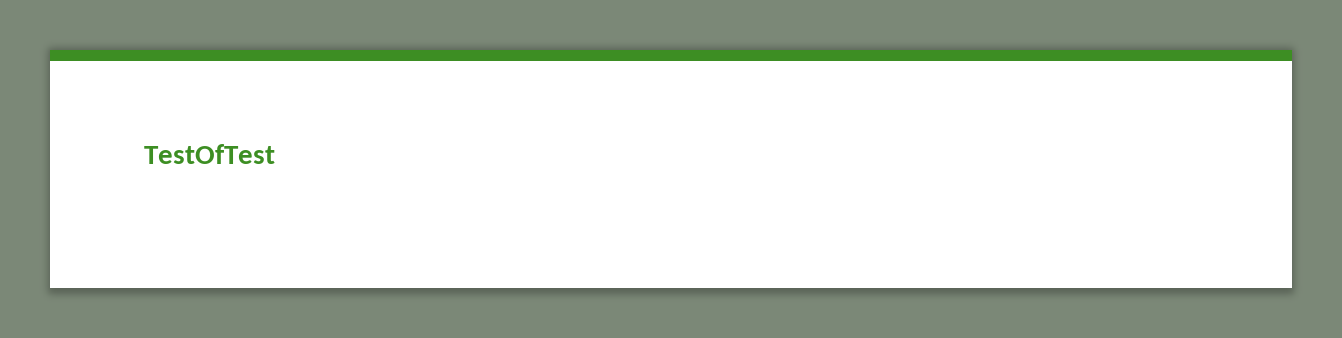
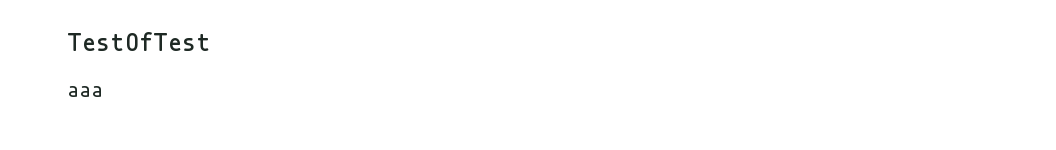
+ aaa

